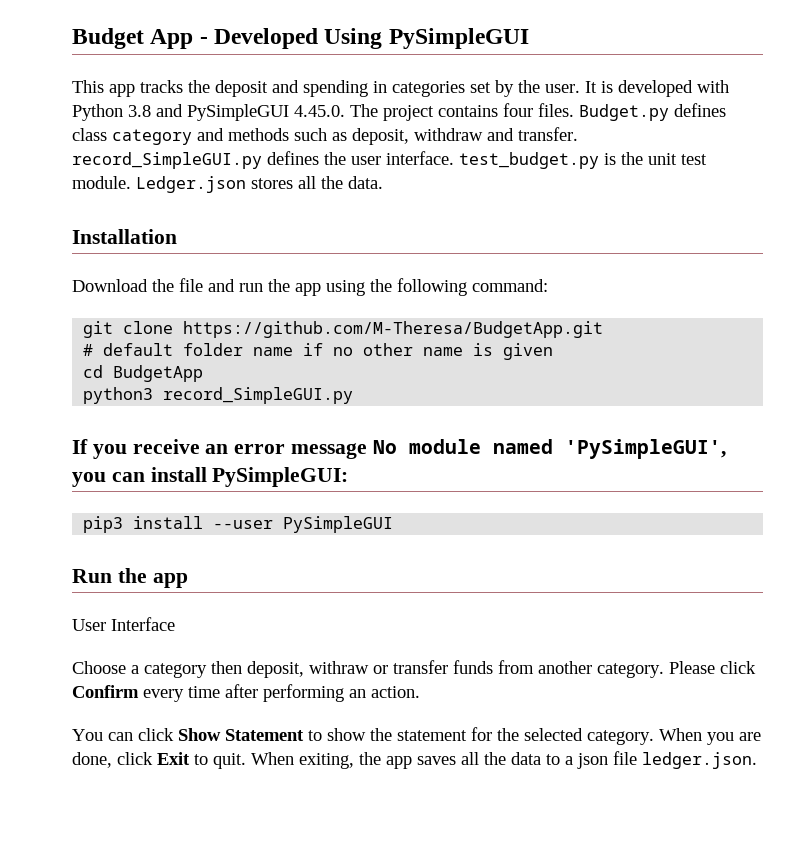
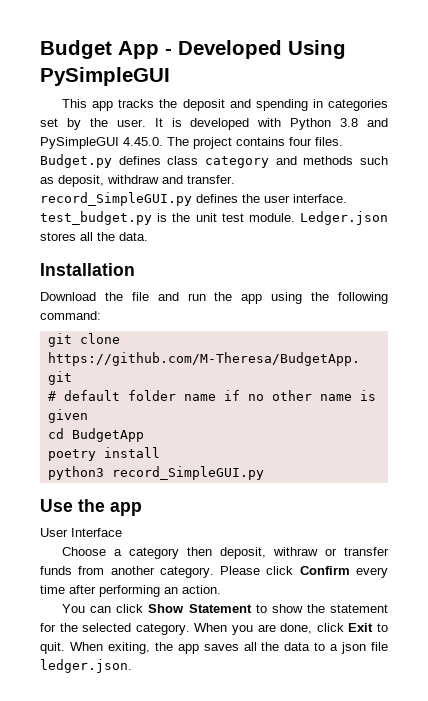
+ poetry install
- If you receive an error message No module named 'PySimpleGUI', you can install PySimpleGUI:
- pip3 install --user PySimpleGUI
- Run the app
+ Use the app

